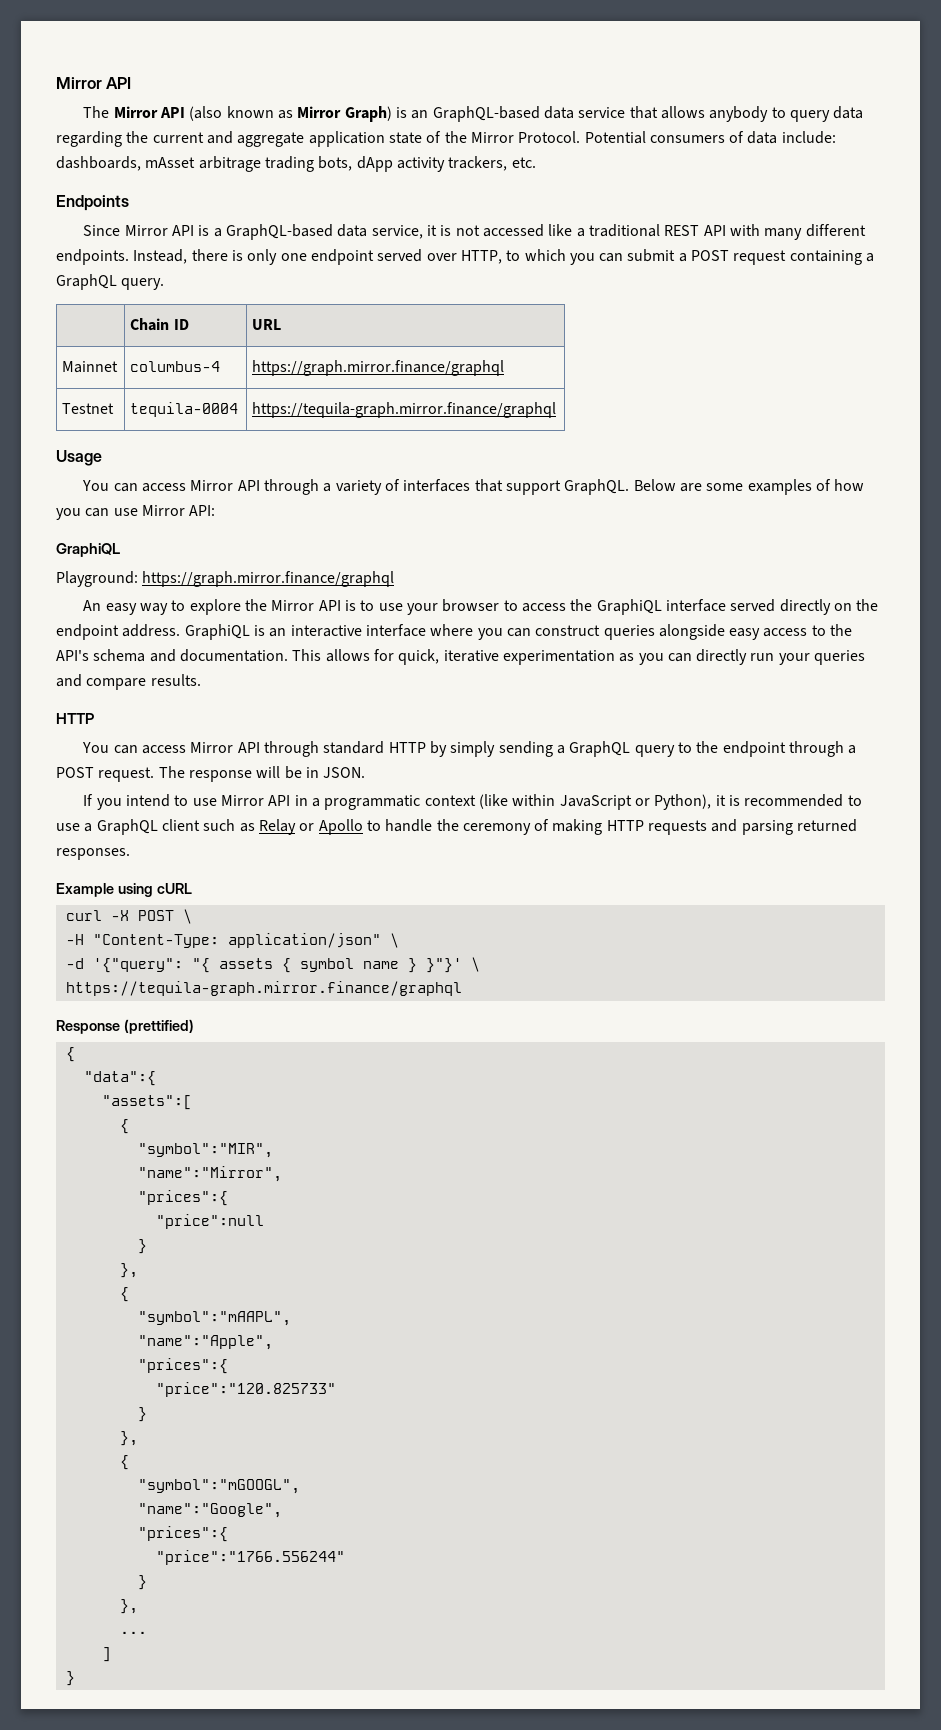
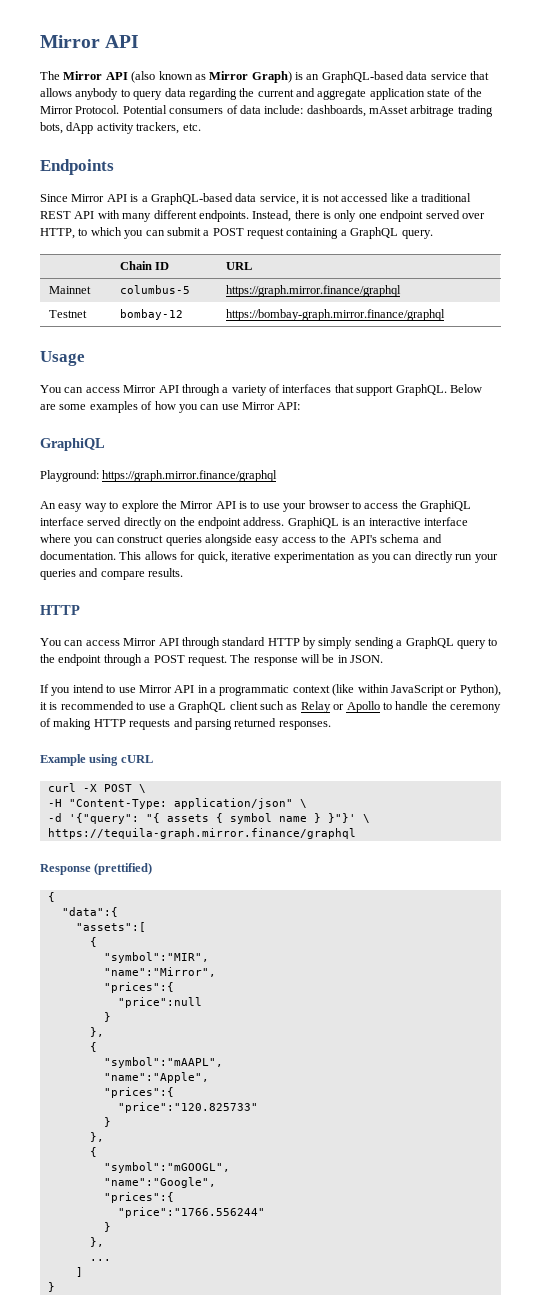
- Mainnet | columbus-4 | https://graph.mirror.finance/graphql
+ Mainnet | columbus-5 | https://graph.mirror.finance/graphql
- Testnet | tequila-0004 | https://tequila-graph.mirror.finance/graphql
+ Testnet | bombay-12 | https://bombay-graph.mirror.finance/graphql

